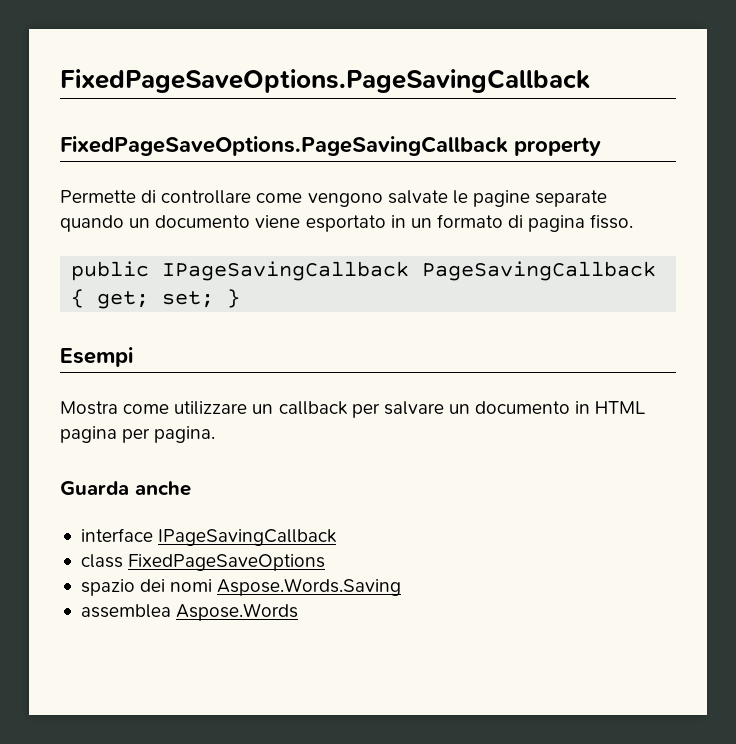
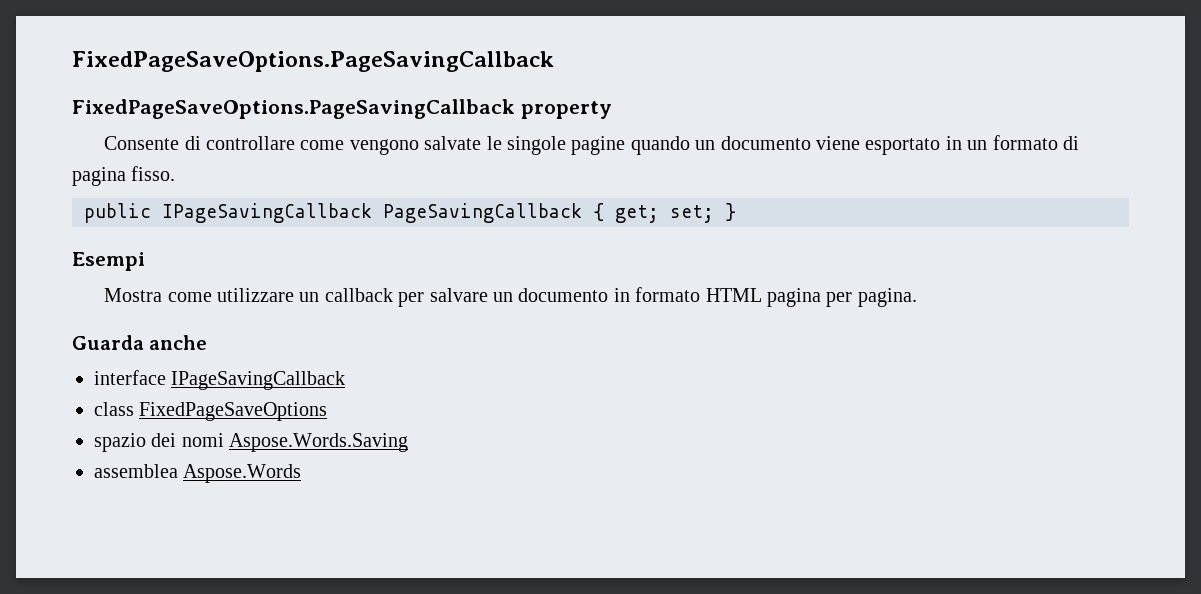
- Permette di controllare come vengono salvate le pagine separate quando un documento viene esportato in un formato di pagina fisso.
+ Consente di controllare come vengono salvate le singole pagine quando un documento viene esportato in un formato di pagina fisso.
- Mostra come utilizzare un callback per salvare un documento in HTML pagina per pagina.
+ Mostra come utilizzare un callback per salvare un documento in formato HTML pagina per pagina.

